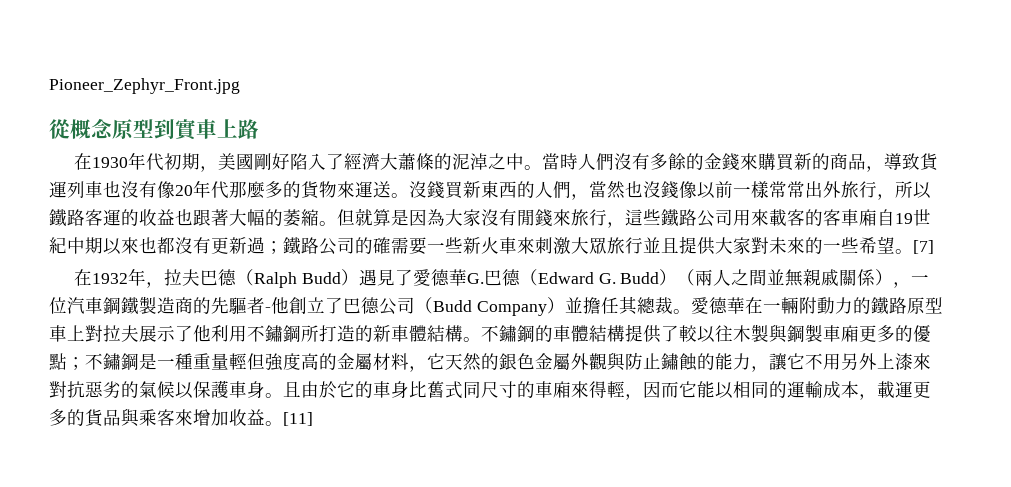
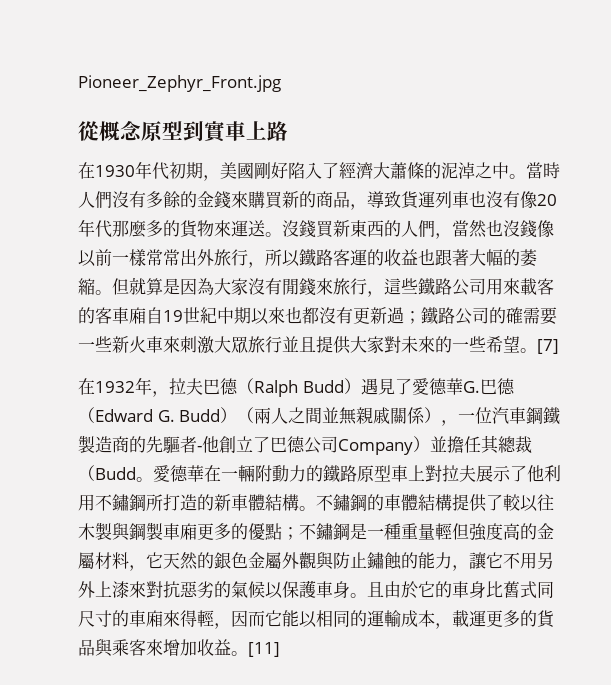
- 在1932年，拉夫巴德（Ralph Budd）遇見了愛德華G.巴德（Edward G. Budd）（兩人之間並無親戚關係），一位汽車鋼鐵製造商的先驅者-他創立了巴德公司（Budd Company）並擔任其總裁。
+ 在1932年，拉夫巴德（Ralph Budd）遇見了愛德華G.巴德（Edward G. Budd）（兩人之間並無親戚關係），一位汽車鋼鐵製造商的先驅者-他創立了巴德公司Company）並擔任其總裁（Budd。

